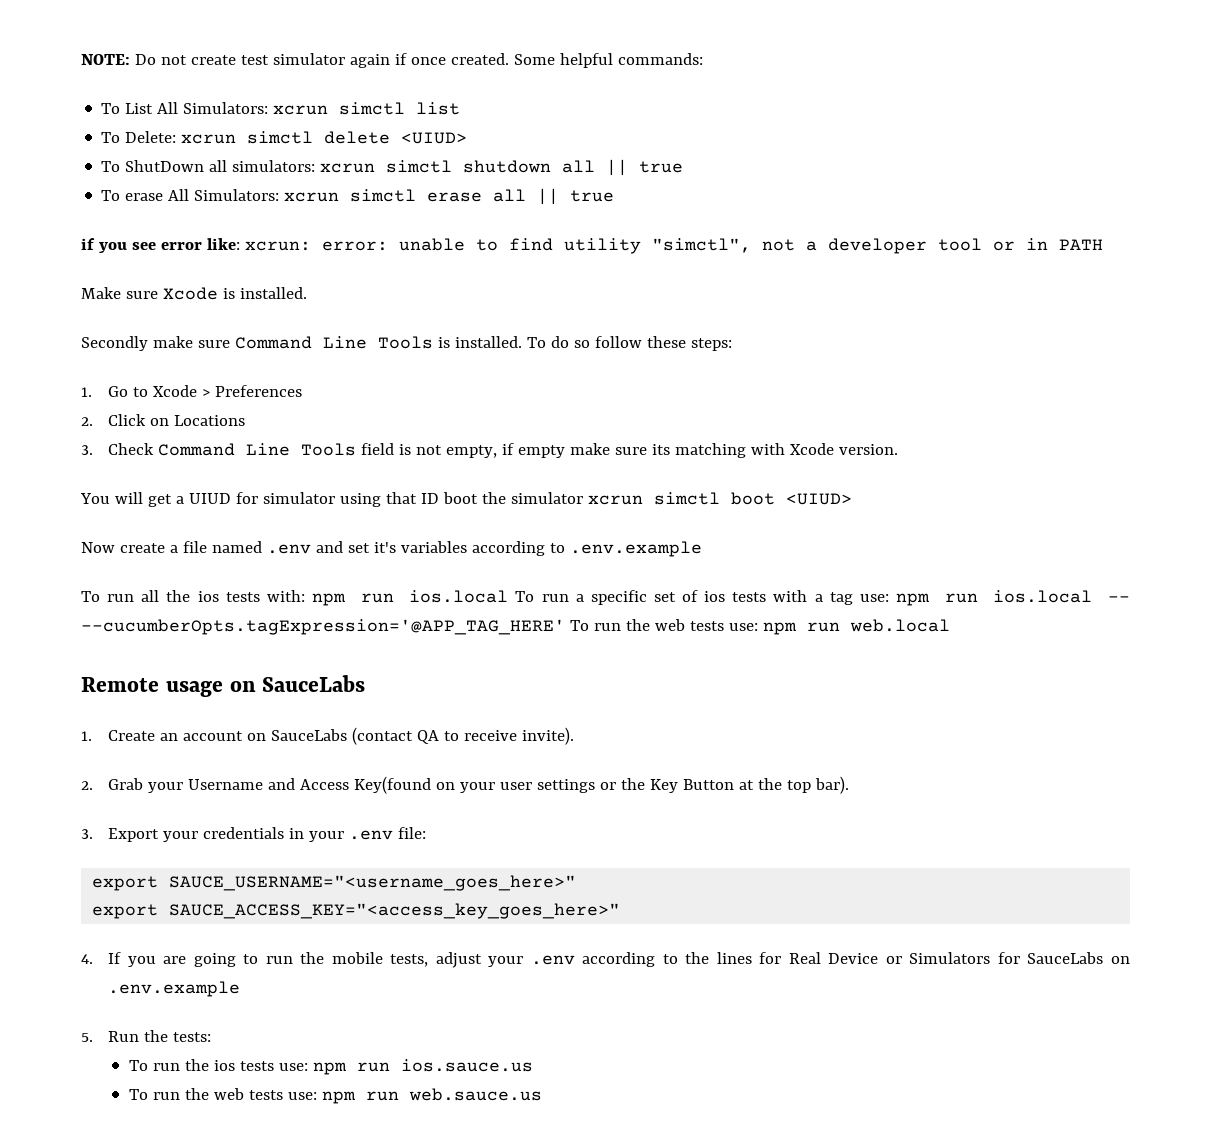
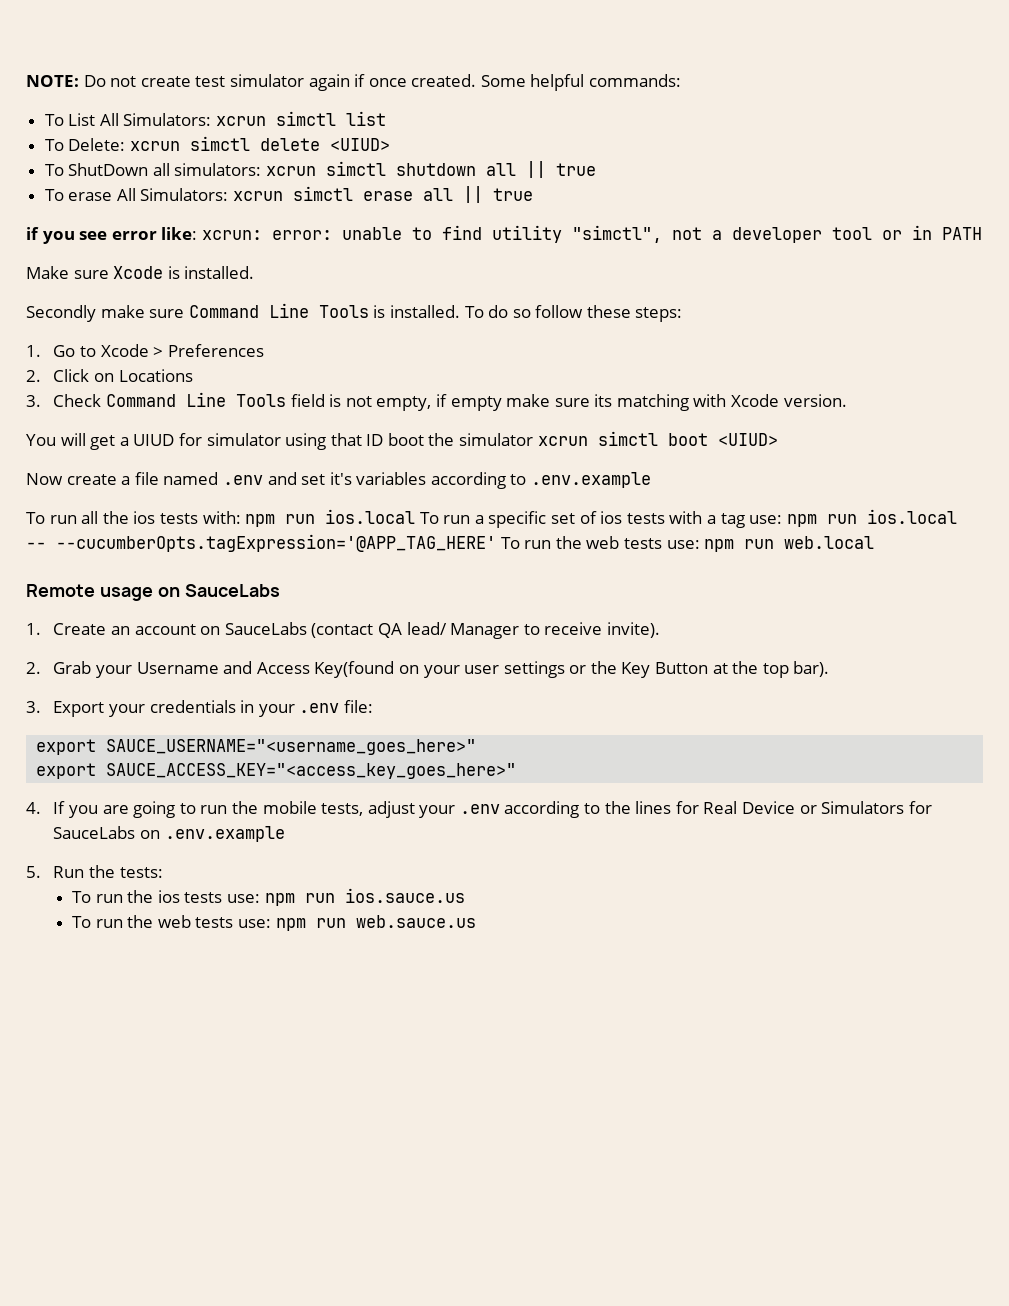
- 1. Create an account on SauceLabs (contact QA to receive invite).
+ 1. Create an account on SauceLabs (contact QA lead/ Manager to receive invite).

